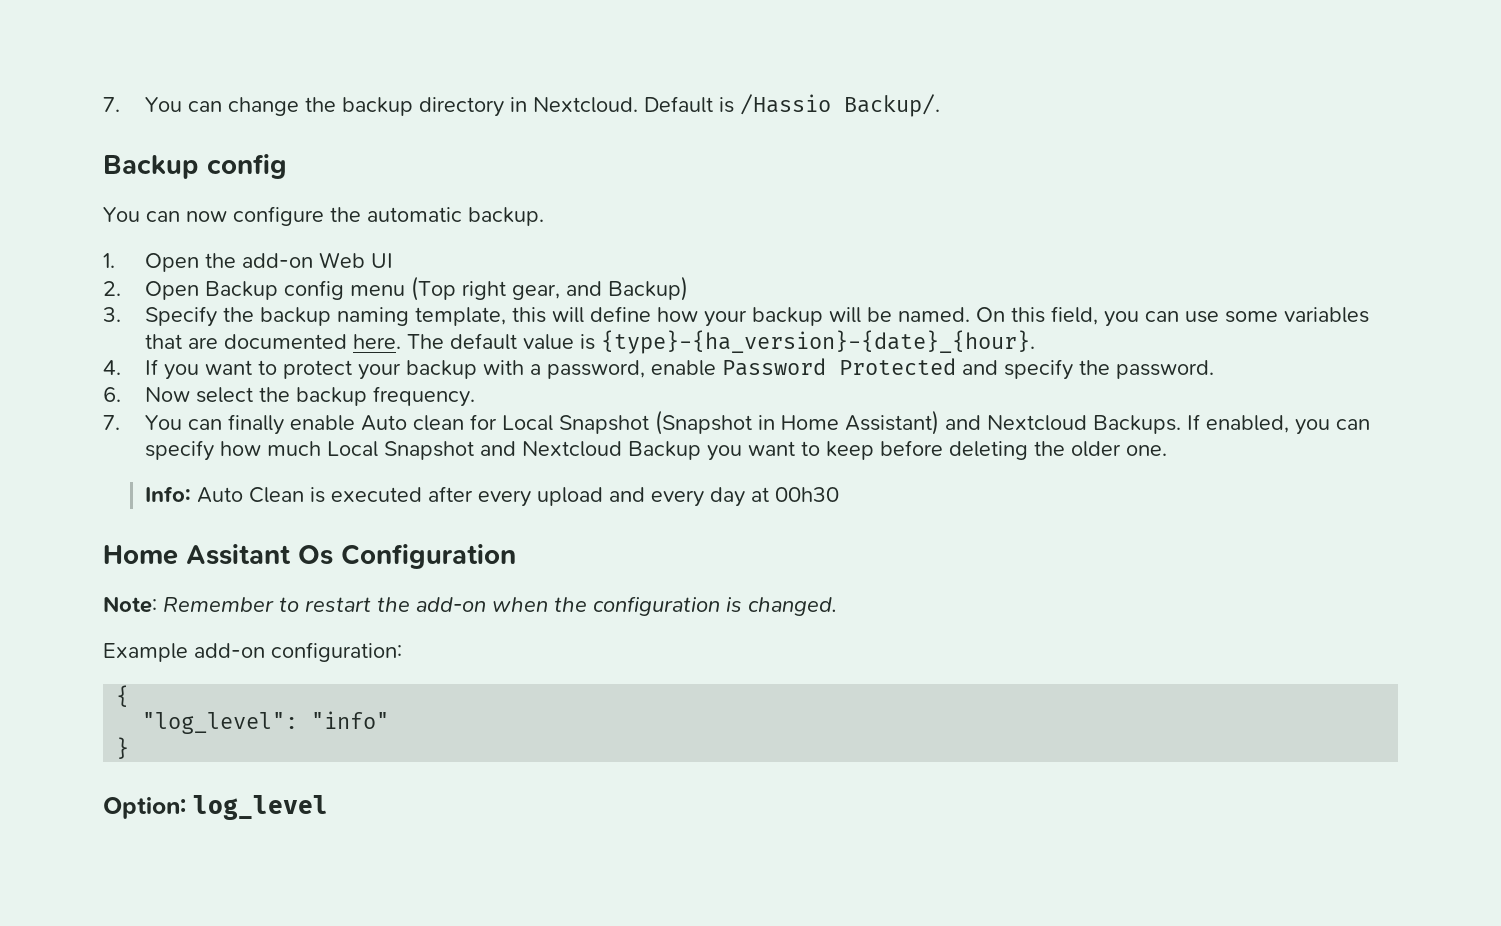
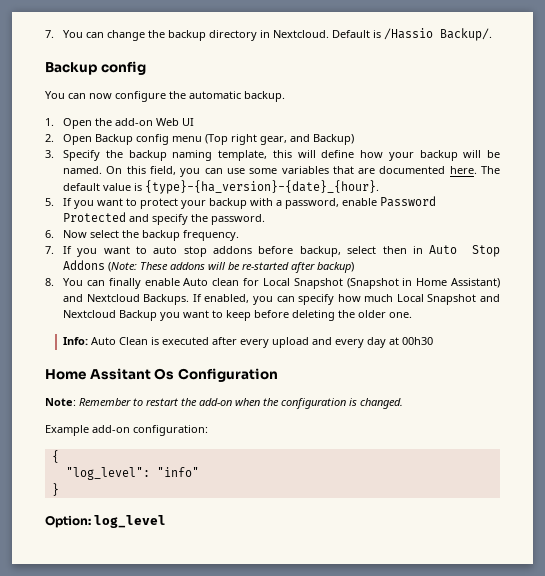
- 4. If you want to protect your backup with a password, enable Password Protected and specify the password.
+ 5. If you want to protect your backup with a password, enable Password Protected and specify the password.
- 7. You can finally enable Auto clean for Local Snapshot (Snapshot in Home Assistant) and Nextcloud Backups.
+ 7. If you want to auto stop addons before backup, select then in Auto Stop Addons (Note: These addons will be re-started after backup)
+ 8. You can finally enable Auto clean for Local Snapshot (Snapshot in Home Assistant) and Nextcloud Backups.

